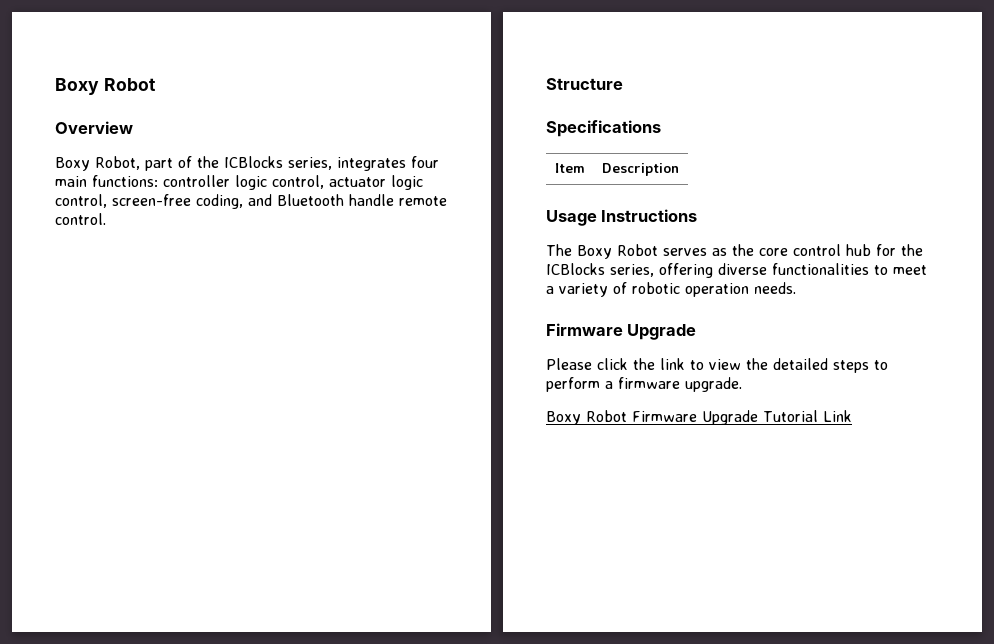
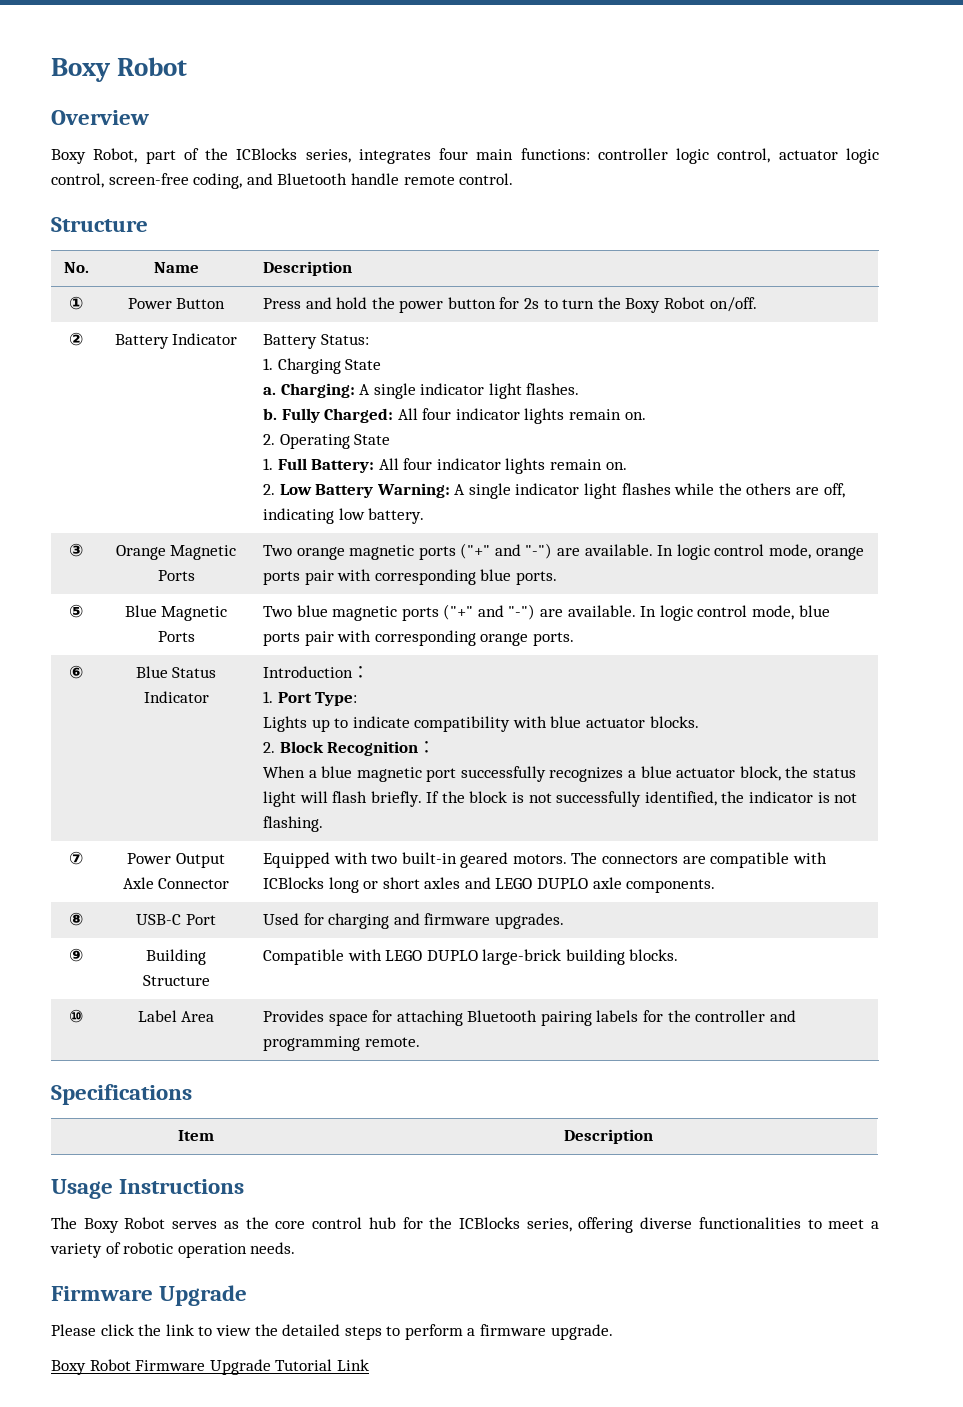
+ No. | Name | Description
+ ① | Power Button | Press and hold the power button for 2s to turn the Boxy Robot on/off.
+ ② | Battery Indicator | Battery Status:
+ 1. Charging State
+ a. Charging: A single indicator light flashes.
+ b. Fully Charged: All four indicator lights remain on.
+ 2. Operating State
+ 1. Full Battery: All four indicator lights remain on.
+ 2. Low Battery Warning: A single indicator light flashes while the others are off, indicating low battery.
+ ③ | Orange Magnetic Ports | Two orange magnetic ports ("+" and "-") are available. In logic control mode, orange ports pair with corresponding blue ports.
+ ⑤ | Blue Magnetic Ports | Two blue magnetic ports ("+" and "-") are available. In logic control mode, blue ports pair with corresponding orange ports.
+ ⑥ | Blue Status Indicator | Introduction：
+ 1. Port Type:
+ Lights up to indicate compatibility with blue actuator blocks.
+ 2. Block Recognition：
+ When a blue magnetic port successfully recognizes a blue actuator block, the status light will flash briefly. If the block is not successfully identified, the indicator is not flashing.
+ ⑦ | Power Output Axle Connector | Equipped with two built-in geared motors. The connectors are compatible with ICBlocks long or short axles and LEGO DUPLO axle components.
+ ⑧ | USB-C Port | Used for charging and firmware upgrades.
+ ⑨ | Building Structure | Compatible with LEGO DUPLO large-brick building blocks.
+ ⑩ | Label Area | Provides space for attaching Bluetooth pairing labels for the controller and programming remote.

